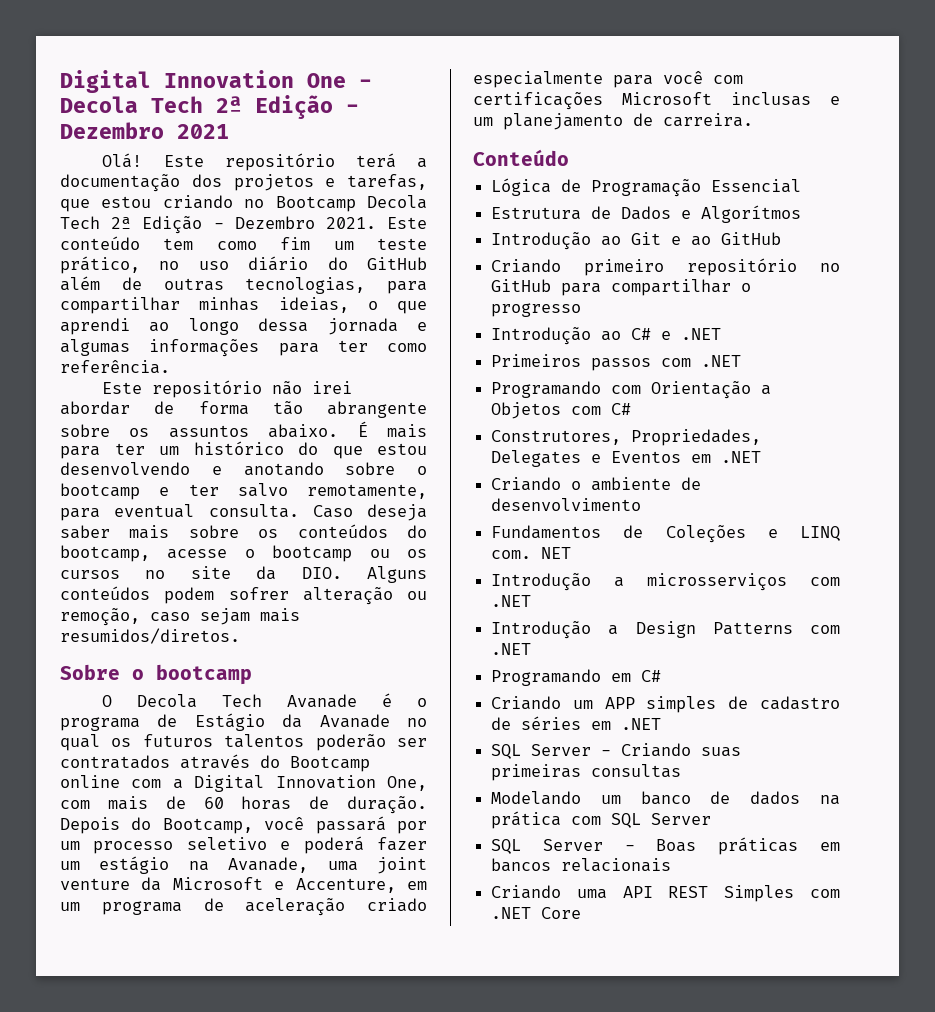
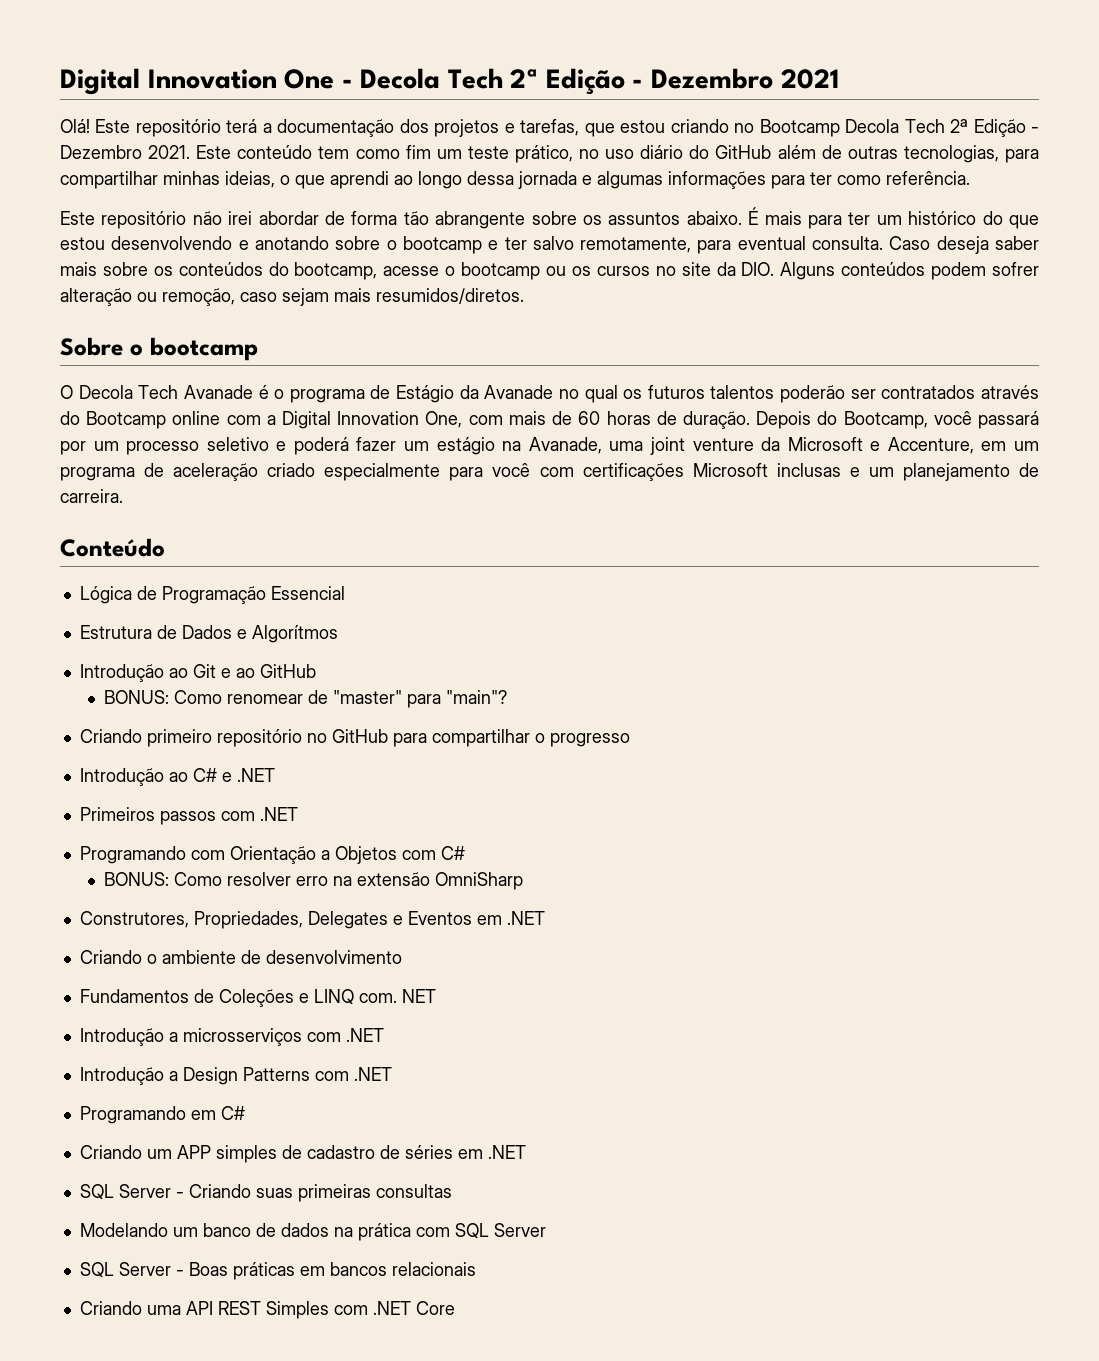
+ BONUS: Como renomear de "master" para "main"?
+ BONUS: Como resolver erro na extensão OmniSharp

